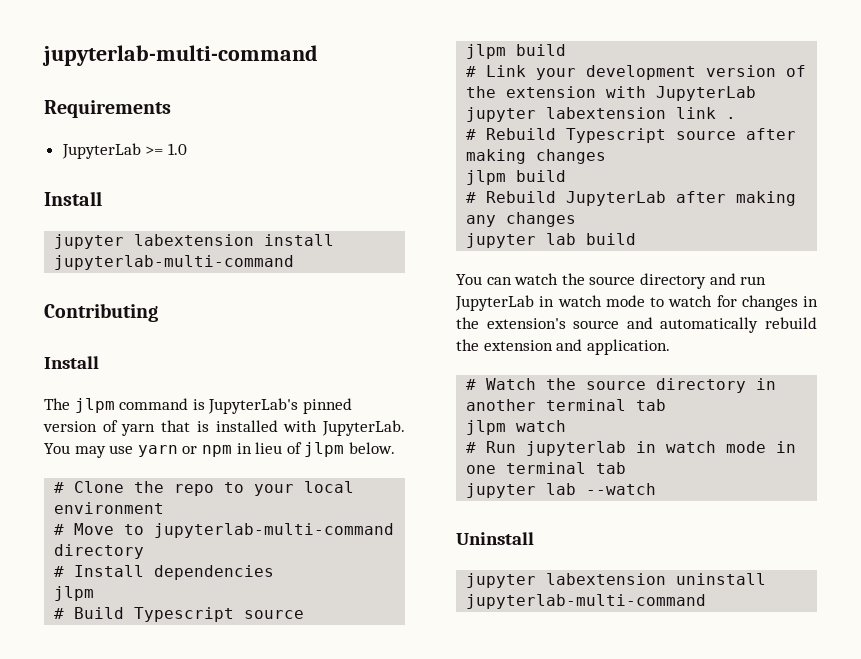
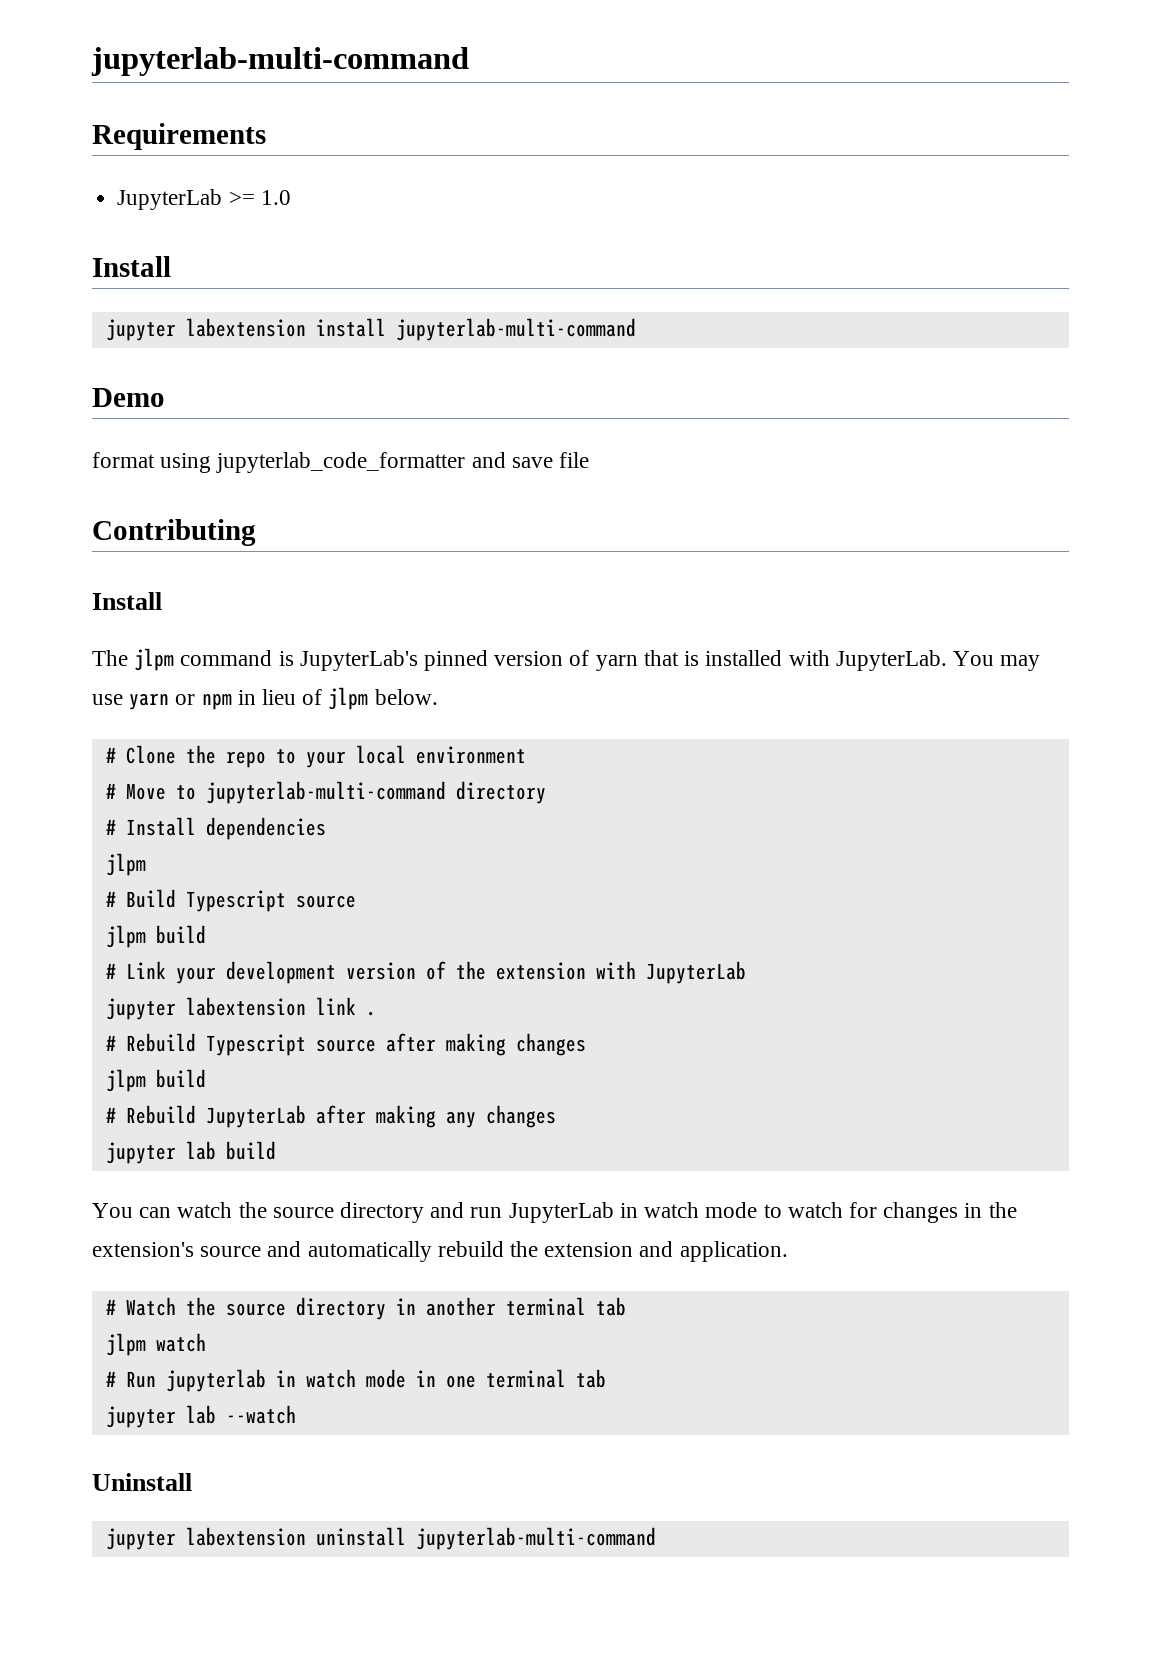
+ Demo
+ format using jupyterlab_code_formatter and save file

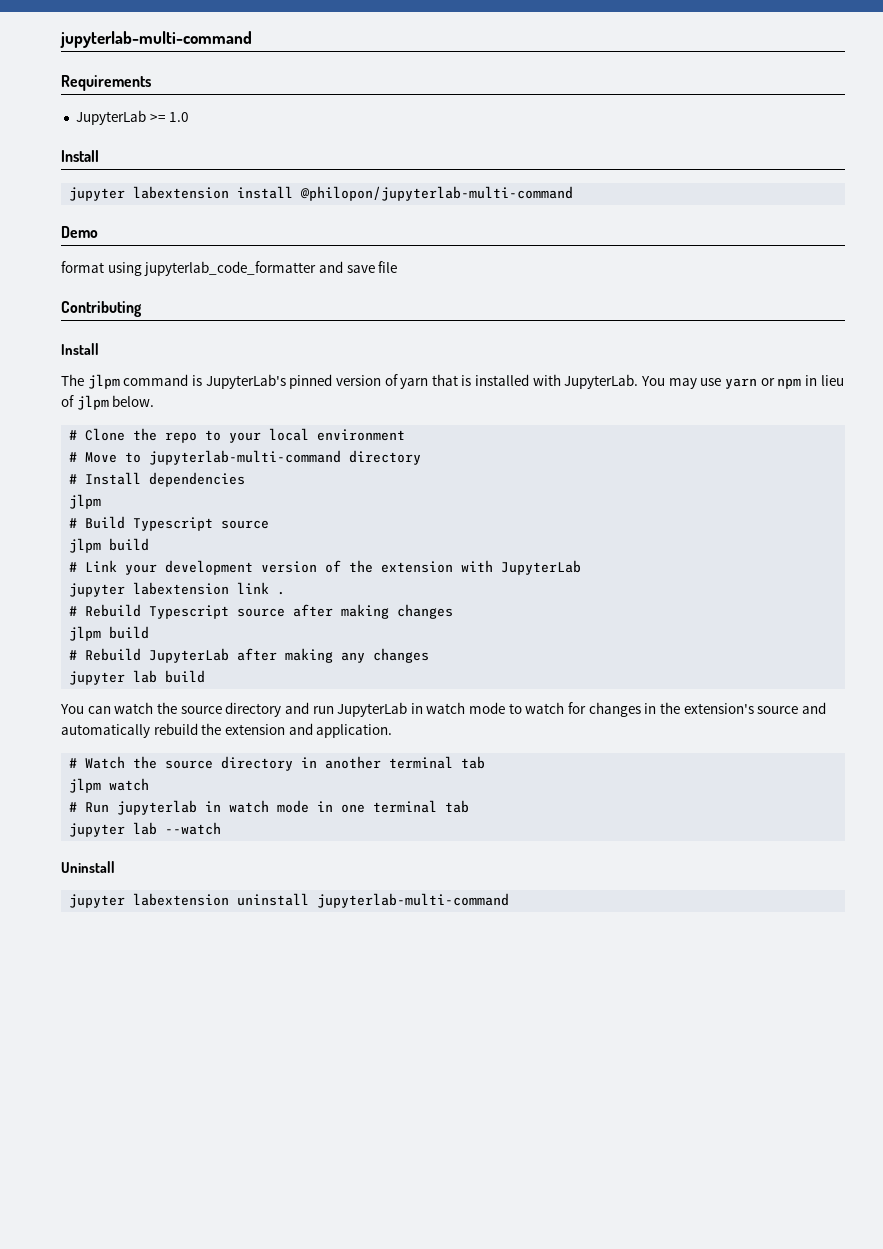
- jupyter labextension install jupyterlab-multi-command
+ jupyter labextension install @philopon/jupyterlab-multi-command

